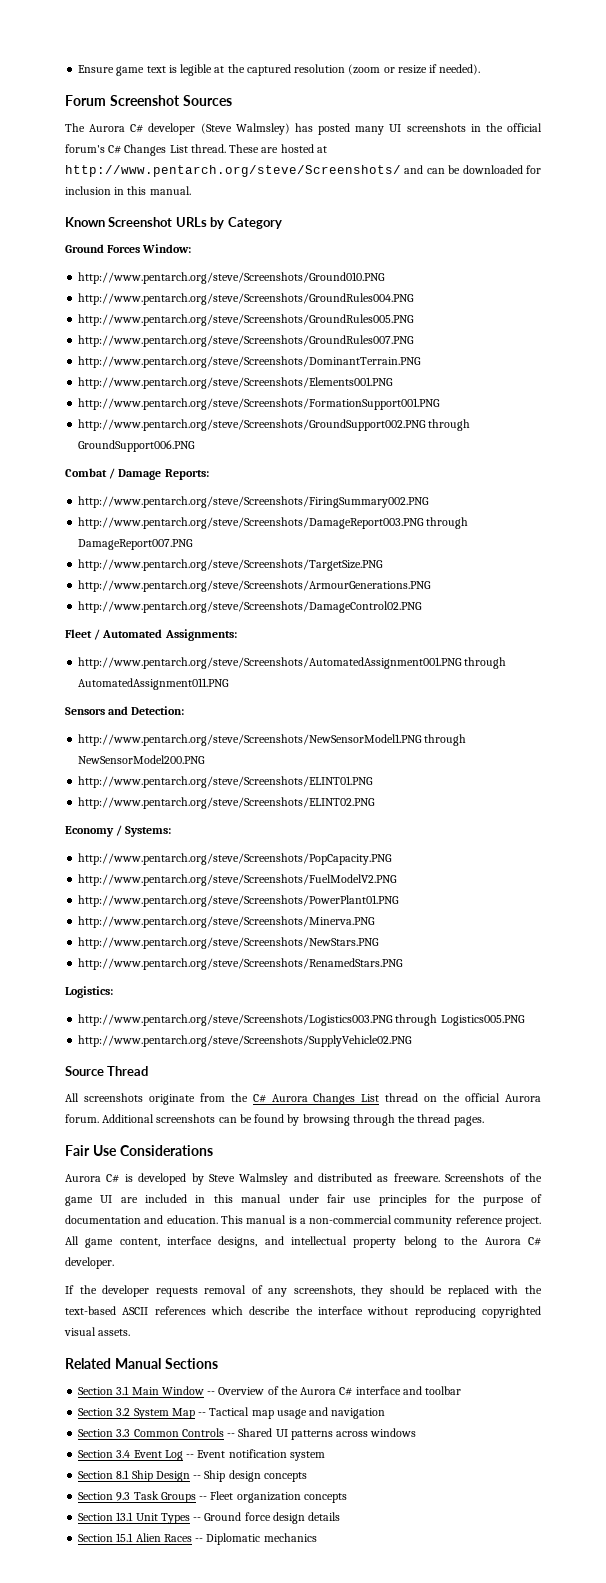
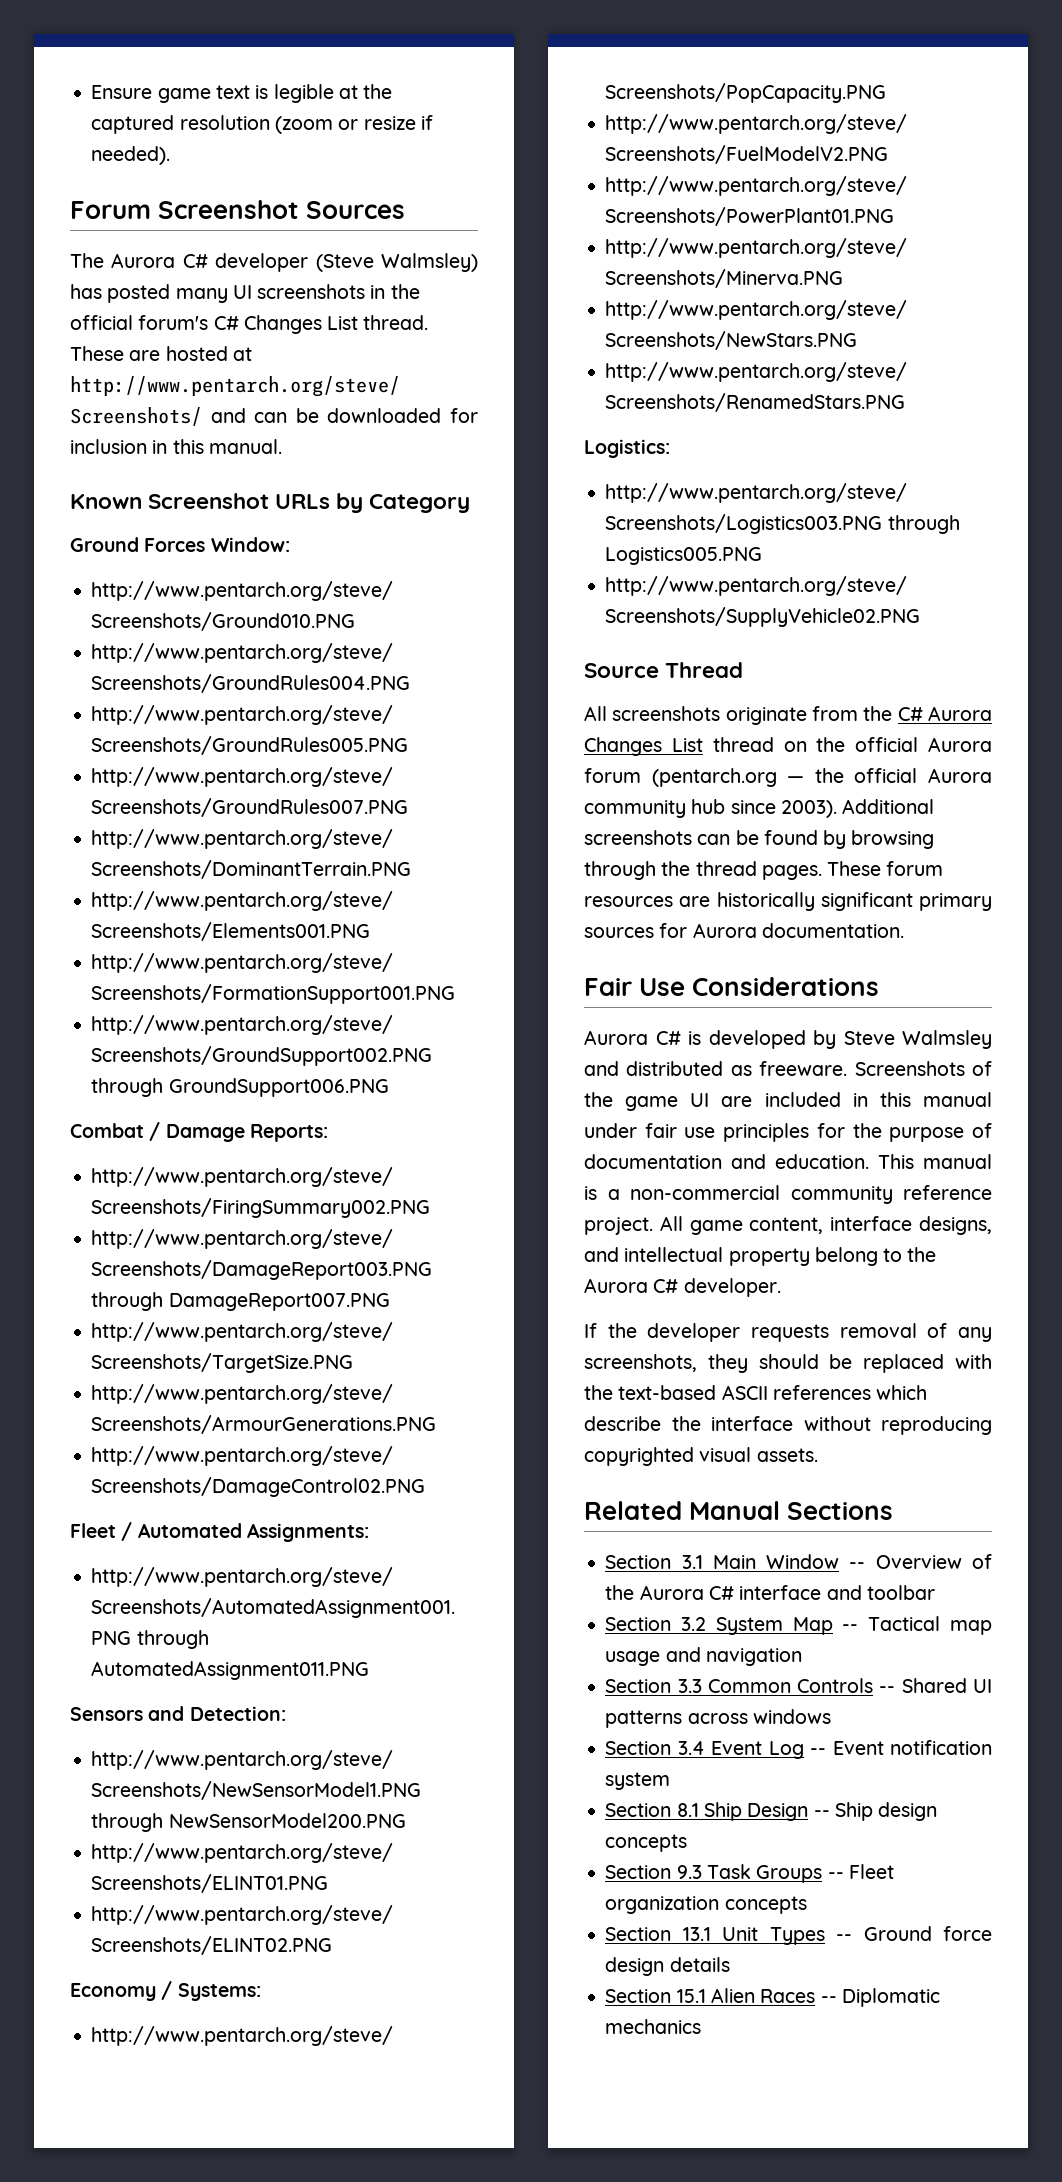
- All screenshots originate from the C# Aurora Changes List thread on the official Aurora forum.
+ All screenshots originate from the C# Aurora Changes List thread on the official Aurora forum (pentarch.org — the official Aurora community hub since 2003).
+ These forum resources are historically significant primary sources for Aurora documentation.

